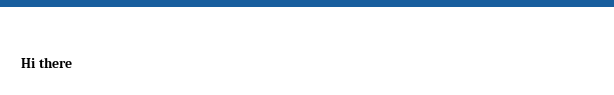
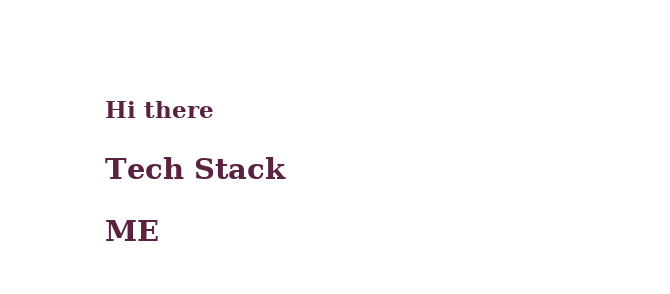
+ Tech Stack
+ ME

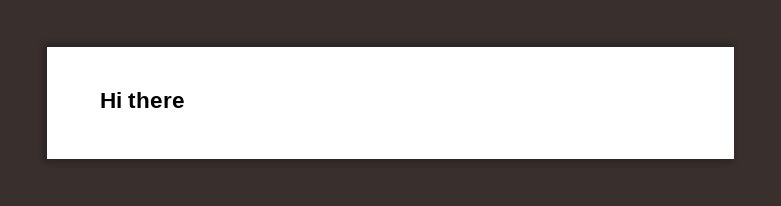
- Tech Stack
- ME

